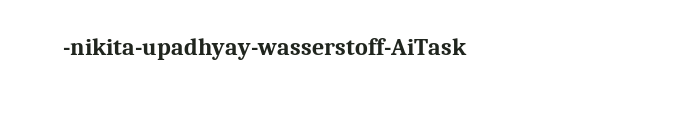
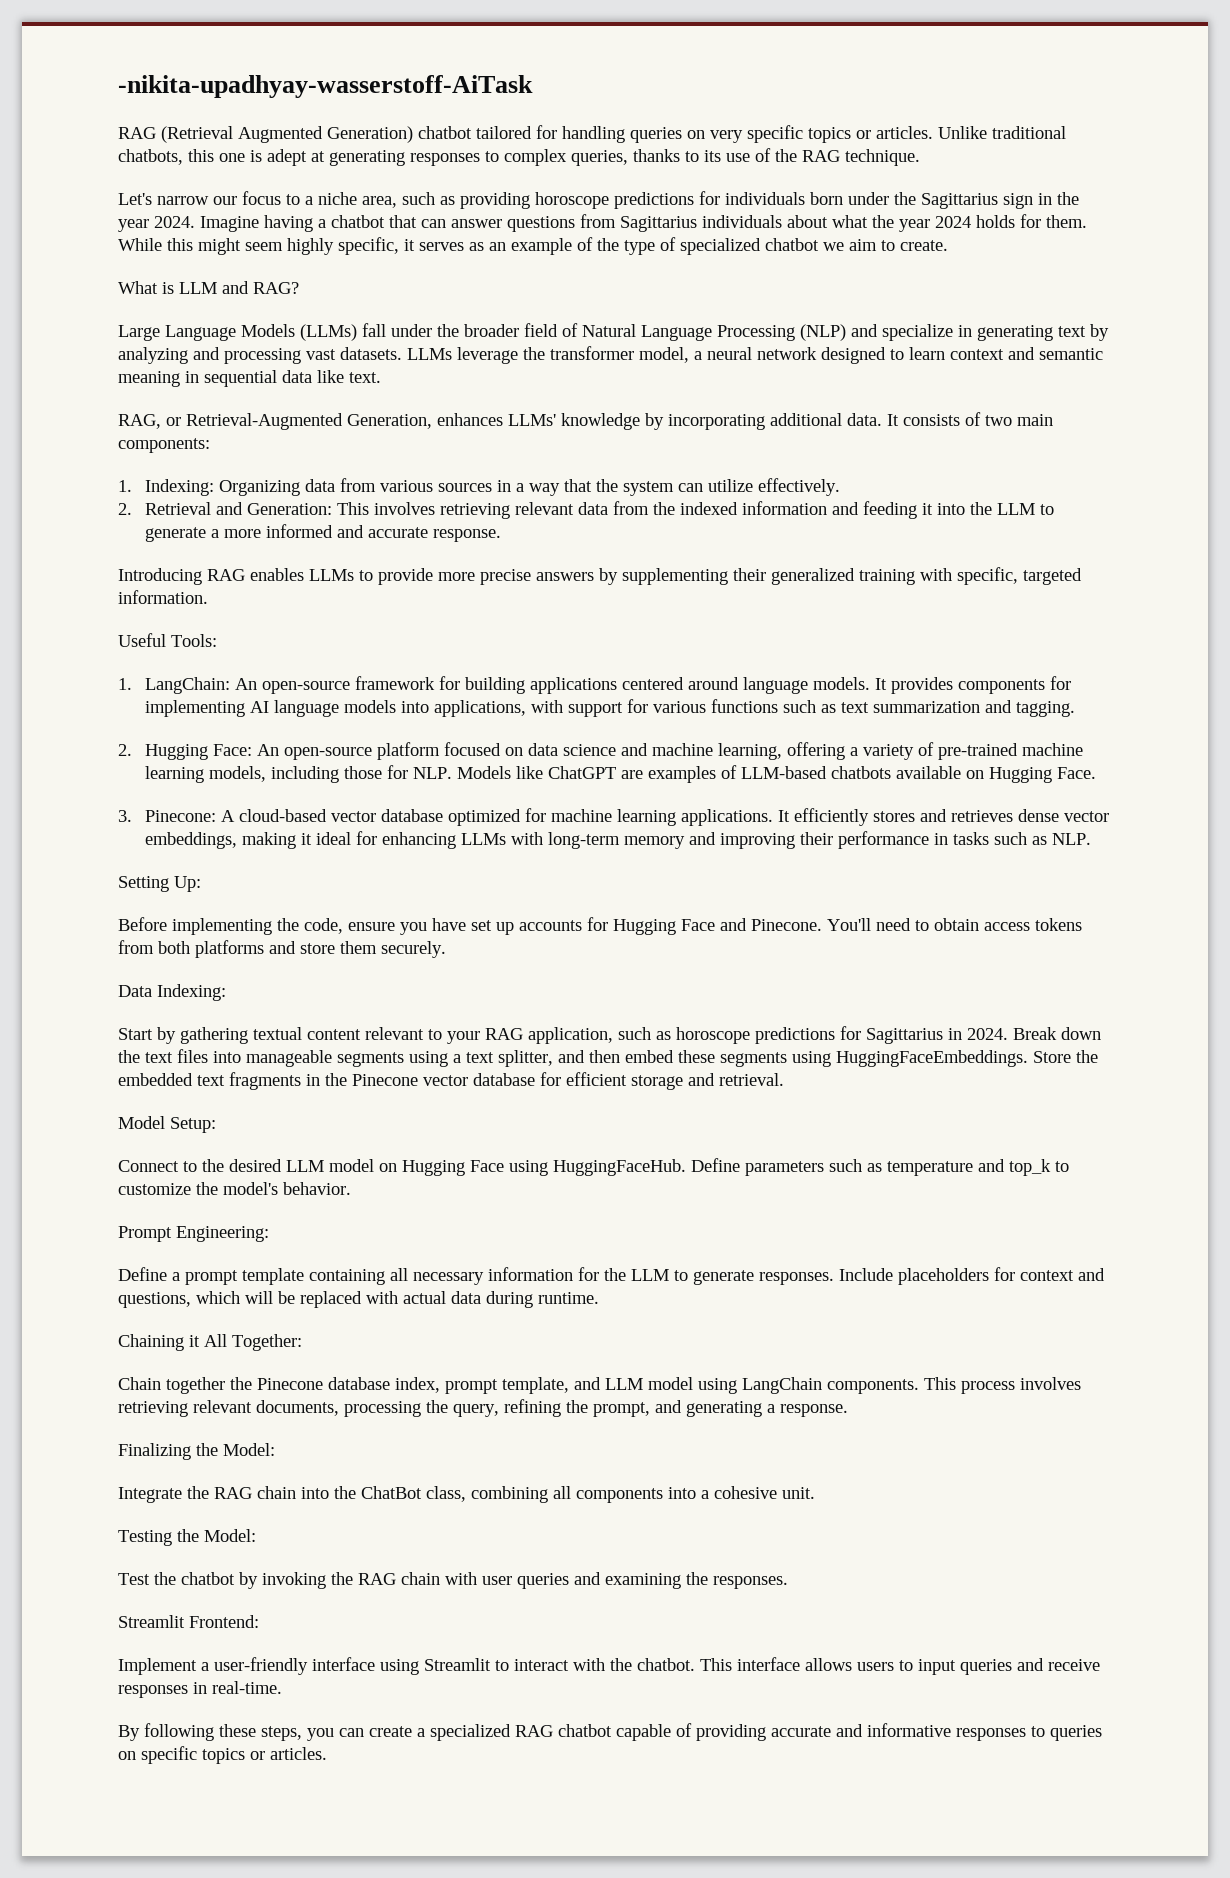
+ RAG (Retrieval Augmented Generation) chatbot tailored for handling queries on very specific topics or articles. Unlike traditional chatbots, this one is adept at generating responses to complex queries, thanks to its use of the RAG technique.
+ Let's narrow our focus to a niche area, such as providing horoscope predictions for individuals born under the Sagittarius sign in the year 2024. Imagine having a chatbot that can answer questions from Sagittarius individuals about what the year 2024 holds for them. While this might seem highly specific, it serves as an example of the type of specialized chatbot we aim to create.
+ What is LLM and RAG?
+ Large Language Models (LLMs) fall under the broader field of Natural Language Processing (NLP) and specialize in generating text by analyzing and processing vast datasets. LLMs leverage the transformer model, a neural network designed to learn context and semantic meaning in sequential data like text.
+ RAG, or Retrieval-Augmented Generation, enhances LLMs' knowledge by incorporating additional data. It consists of two main components:
+ 1. Indexing: Organizing data from various sources in a way that the system can utilize effectively.
+ 2. Retrieval and Generation: This involves retrieving relevant data from the indexed information and feeding it into the LLM to generate a more informed and accurate response.
+ Introducing RAG enables LLMs to provide more precise answers by supplementing their generalized training with specific, targeted information.
+ Useful Tools:
+ 1. LangChain: An open-source framework for building applications centered around language models. It provides components for implementing AI language models into applications, with support for various functions such as text summarization and tagging.
+ 2. Hugging Face: An open-source platform focused on data science and machine learning, offering a variety of pre-trained machine learning models, including those for NLP. Models like ChatGPT are examples of LLM-based chatbots available on Hugging Face.
+ 3. Pinecone: A cloud-based vector database optimized for machine learning applications. It efficiently stores and retrieves dense vector embeddings, making it ideal for enhancing LLMs with long-term memory and improving their performance in tasks such as NLP.
+ Setting Up:
+ Before implementing the code, ensure you have set up accounts for Hugging Face and Pinecone. You'll need to obtain access tokens from both platforms and store them securely.
+ Data Indexing:
+ Start by gathering textual content relevant to your RAG application, such as horoscope predictions for Sagittarius in 2024. Break down the text files into manageable segments using a text splitter, and then embed these segments using HuggingFaceEmbeddings. Store the embedded text fragments in the Pinecone vector database for efficient storage and retrieval.
+ Model Setup:
+ Connect to the desired LLM model on Hugging Face using HuggingFaceHub. Define parameters such as temperature and top_k to customize the model's behavior.
+ Prompt Engineering:
+ Define a prompt template containing all necessary information for the LLM to generate responses. Include placeholders for context and questions, which will be replaced with actual data during runtime.
+ Chaining it All Together:
+ Chain together the Pinecone database index, prompt template, and LLM model using LangChain components. This process involves retrieving relevant documents, processing the query, refining the prompt, and generating a response.
+ Finalizing the Model:
+ Integrate the RAG chain into the ChatBot class, combining all components into a cohesive unit.
+ Testing the Model:
+ Test the chatbot by invoking the RAG chain with user queries and examining the responses.
+ Streamlit Frontend:
+ Implement a user-friendly interface using Streamlit to interact with the chatbot. This interface allows users to input queries and receive responses in real-time.
+ By following these steps, you can create a specialized RAG chatbot capable of providing accurate and informative responses to queries on specific topics or articles.

